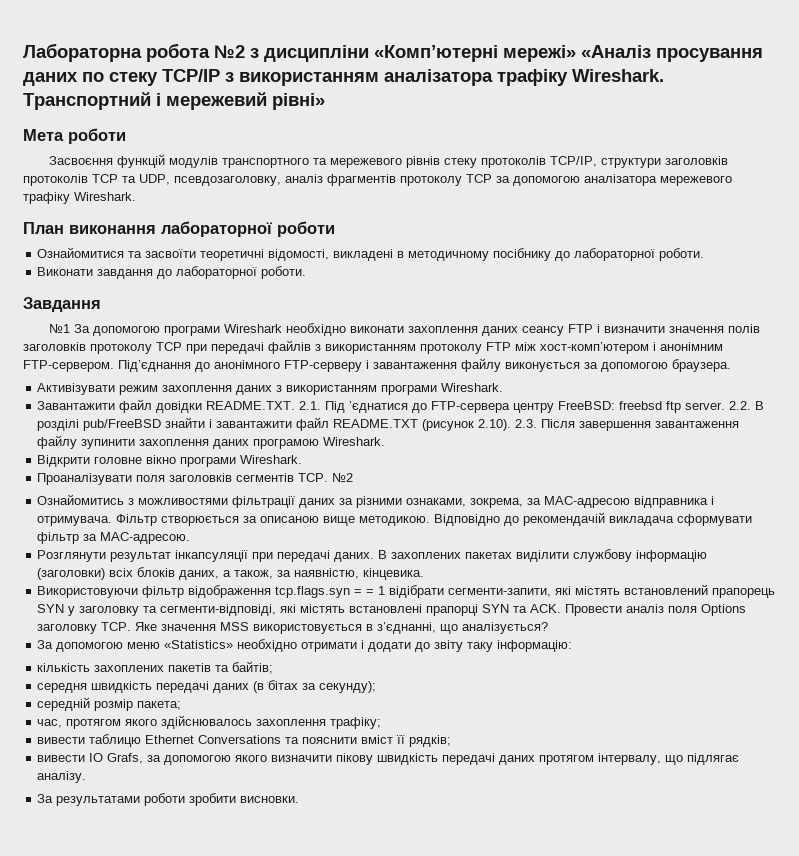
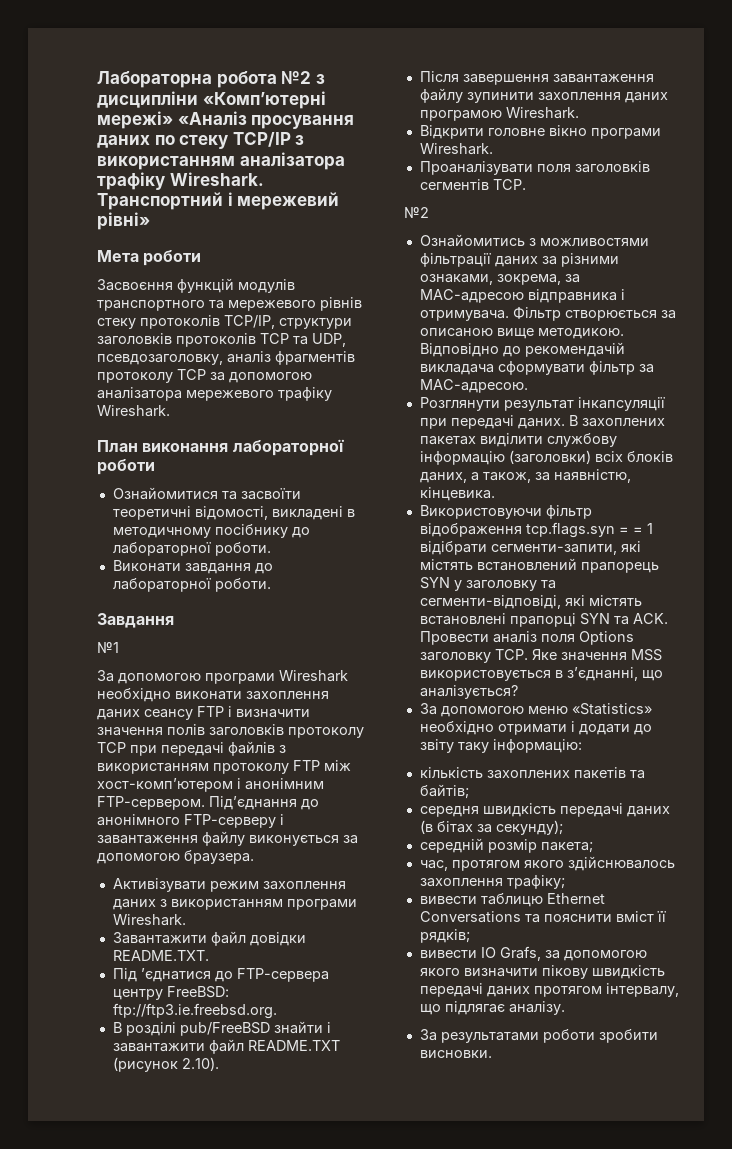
- №1 За допомогою програми Wireshark необхідно виконати захоплення даних сеансу FTP і визначити значення полів заголовків протоколу TCP при передачі файлів з використанням протоколу FTP між хост-комп’ютером і анонімним FTP-сервером.
+ №1
+ За допомогою програми Wireshark необхідно виконати захоплення даних сеансу FTP і визначити значення полів заголовків протоколу TCP при передачі файлів з використанням протоколу FTP між хост-комп’ютером і анонімним FTP-сервером.
- Завантажити файл довідки README.TXT. 2.1. Під ’єднатися до FTP-сервера центру FreeBSD: freebsd ftp server. 2.2. В розділі pub/FreeBSD знайти і завантажити файл README.TXT (рисунок 2.10). 2.3. Після завершення завантаження файлу зупинити захоплення даних програмою Wireshark.
+ Завантажити файл довідки README.TXT.
+ Під ’єднатися до FTP-сервера центру FreeBSD: ftp://ftp3.ie.freebsd.org.
+ В розділі pub/FreeBSD знайти і завантажити файл README.TXT (рисунок 2.10).
+ Після завершення завантаження файлу зупинити захоплення даних програмою Wireshark.
- Проаналізувати поля заголовків сегментів TCP. №2
+ Проаналізувати поля заголовків сегментів TCP.
+ №2

